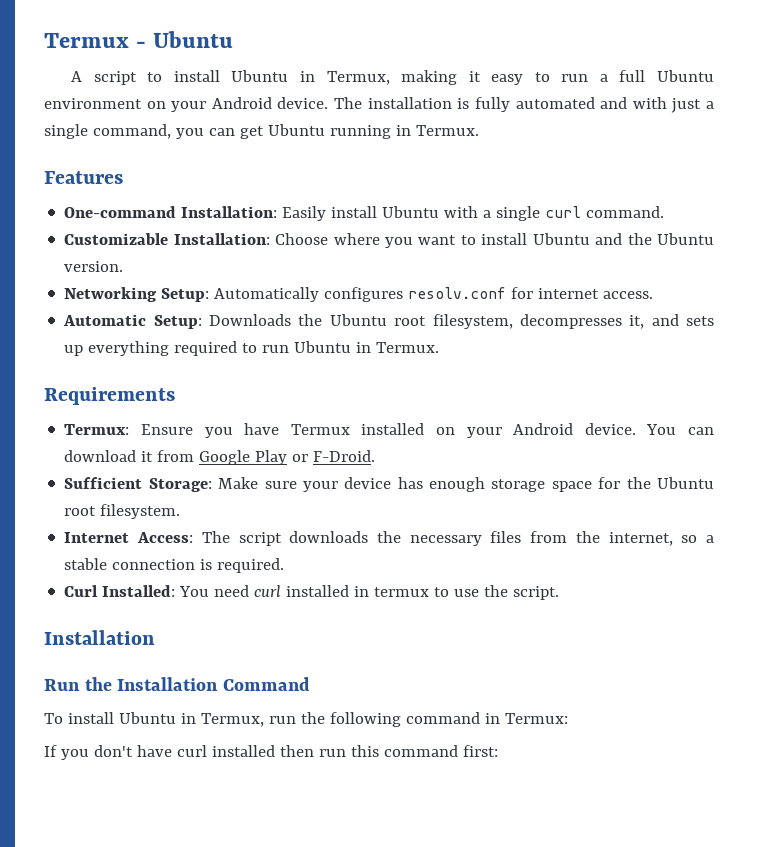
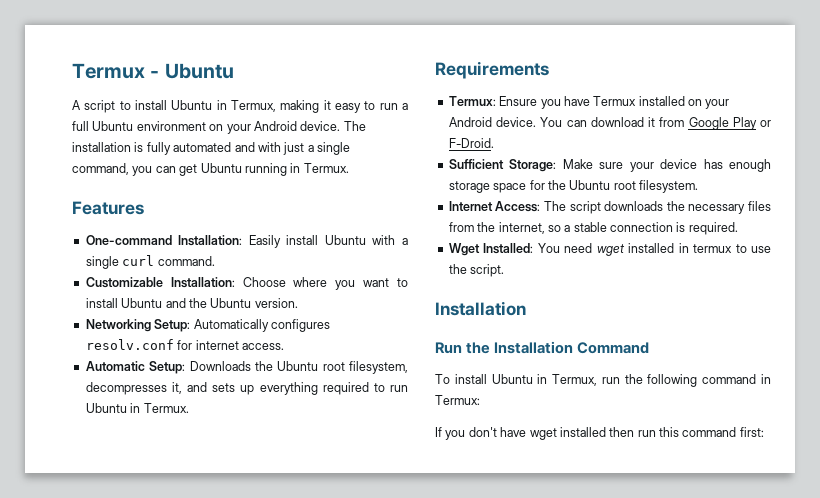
- Curl Installed: You need curl installed in termux to use the script.
+ Wget Installed: You need wget installed in termux to use the script.
- If you don't have curl installed then run this command first:
+ If you don't have wget installed then run this command first:

